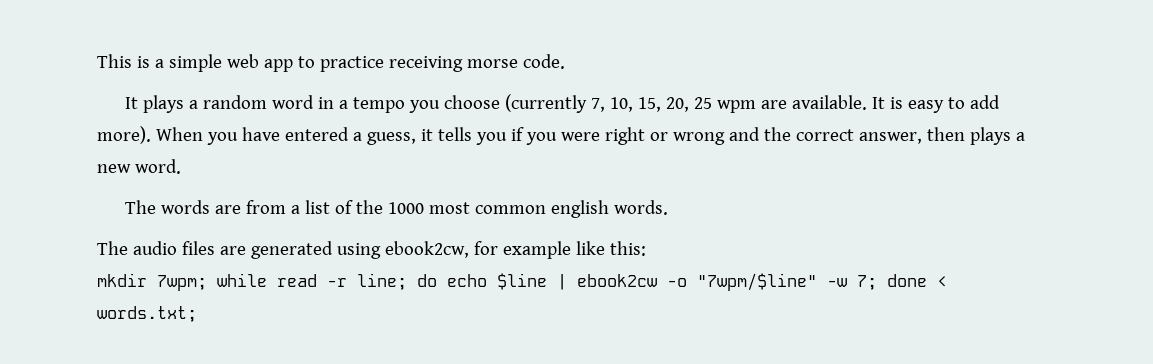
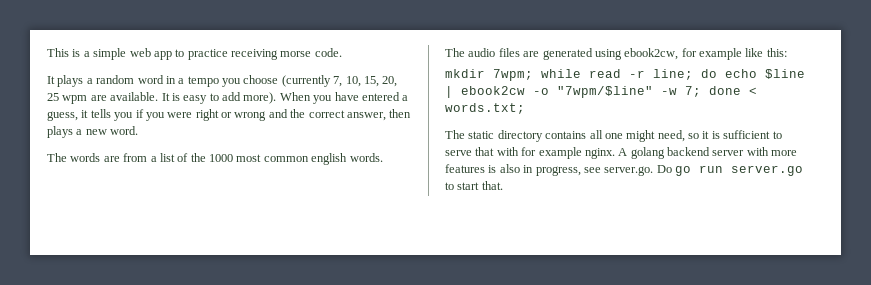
+ The static directory contains all one might need, so it is sufficient to serve that with for example nginx. A golang backend server with more features is also in progress, see server.go. Do go run server.go to start that.

